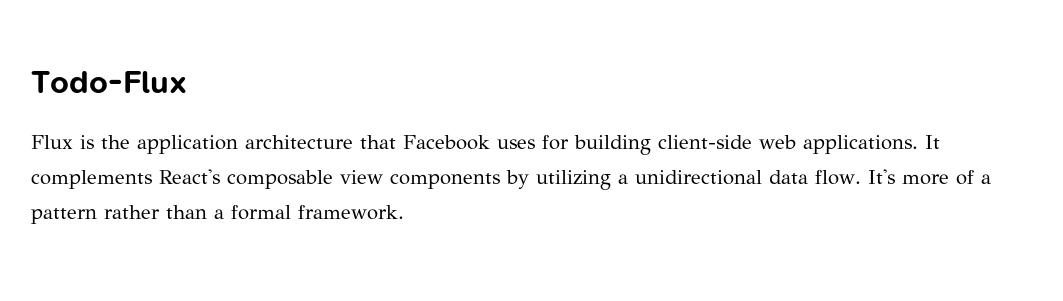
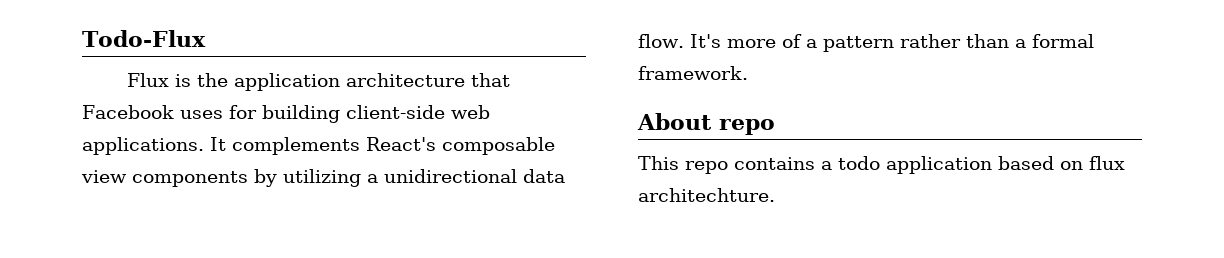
+ About repo
+ This repo contains a todo application based on flux architechture.

